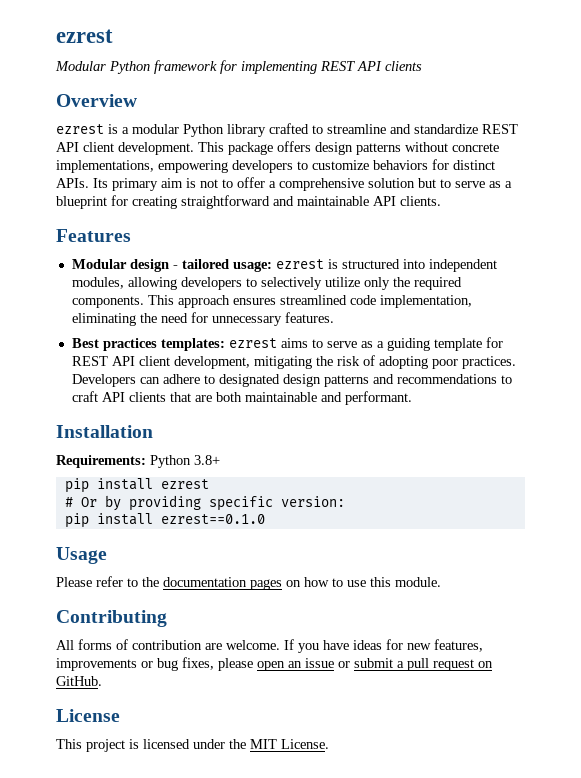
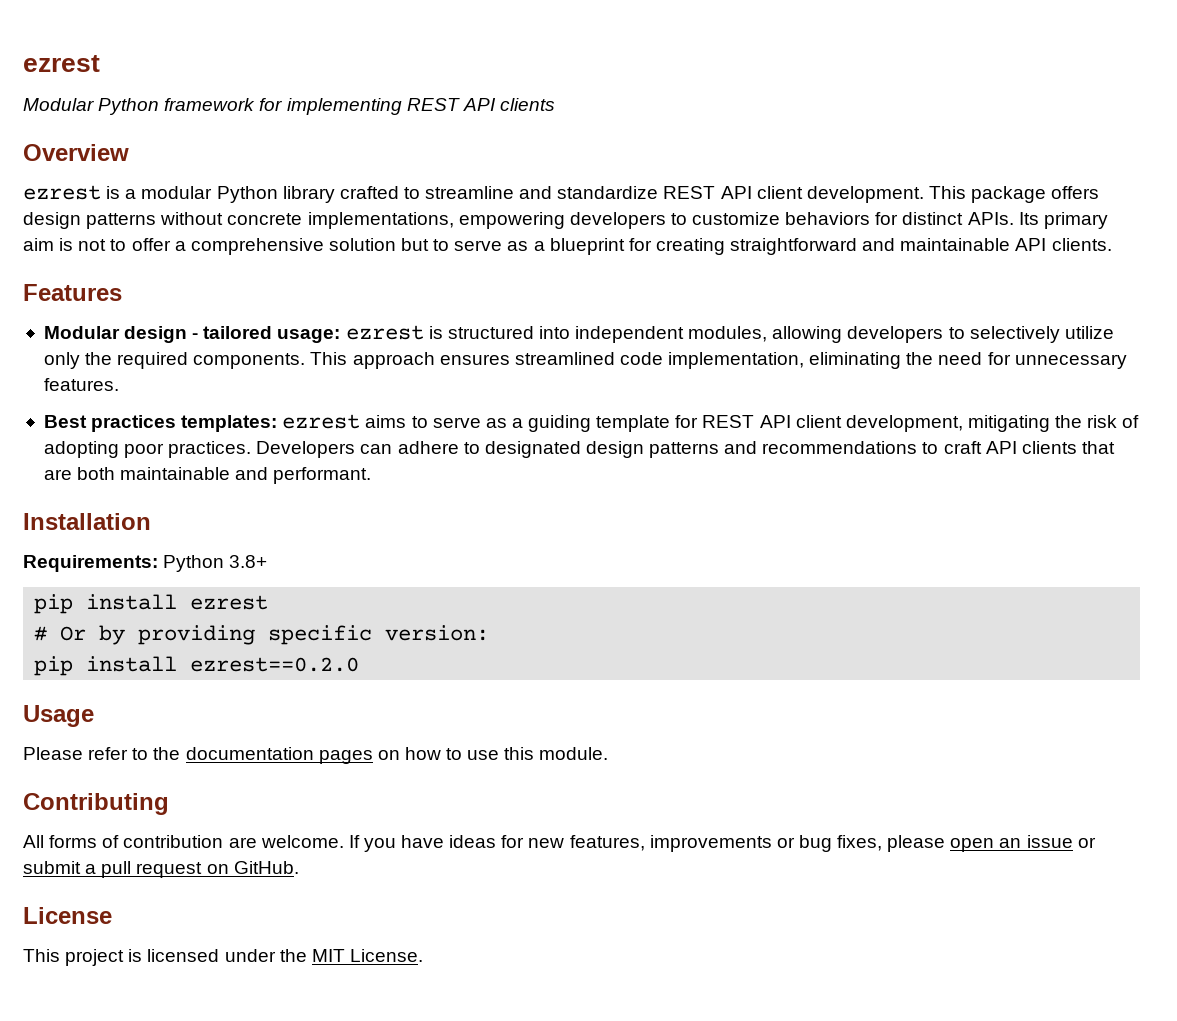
- pip install ezrest==0.1.0
+ pip install ezrest==0.2.0

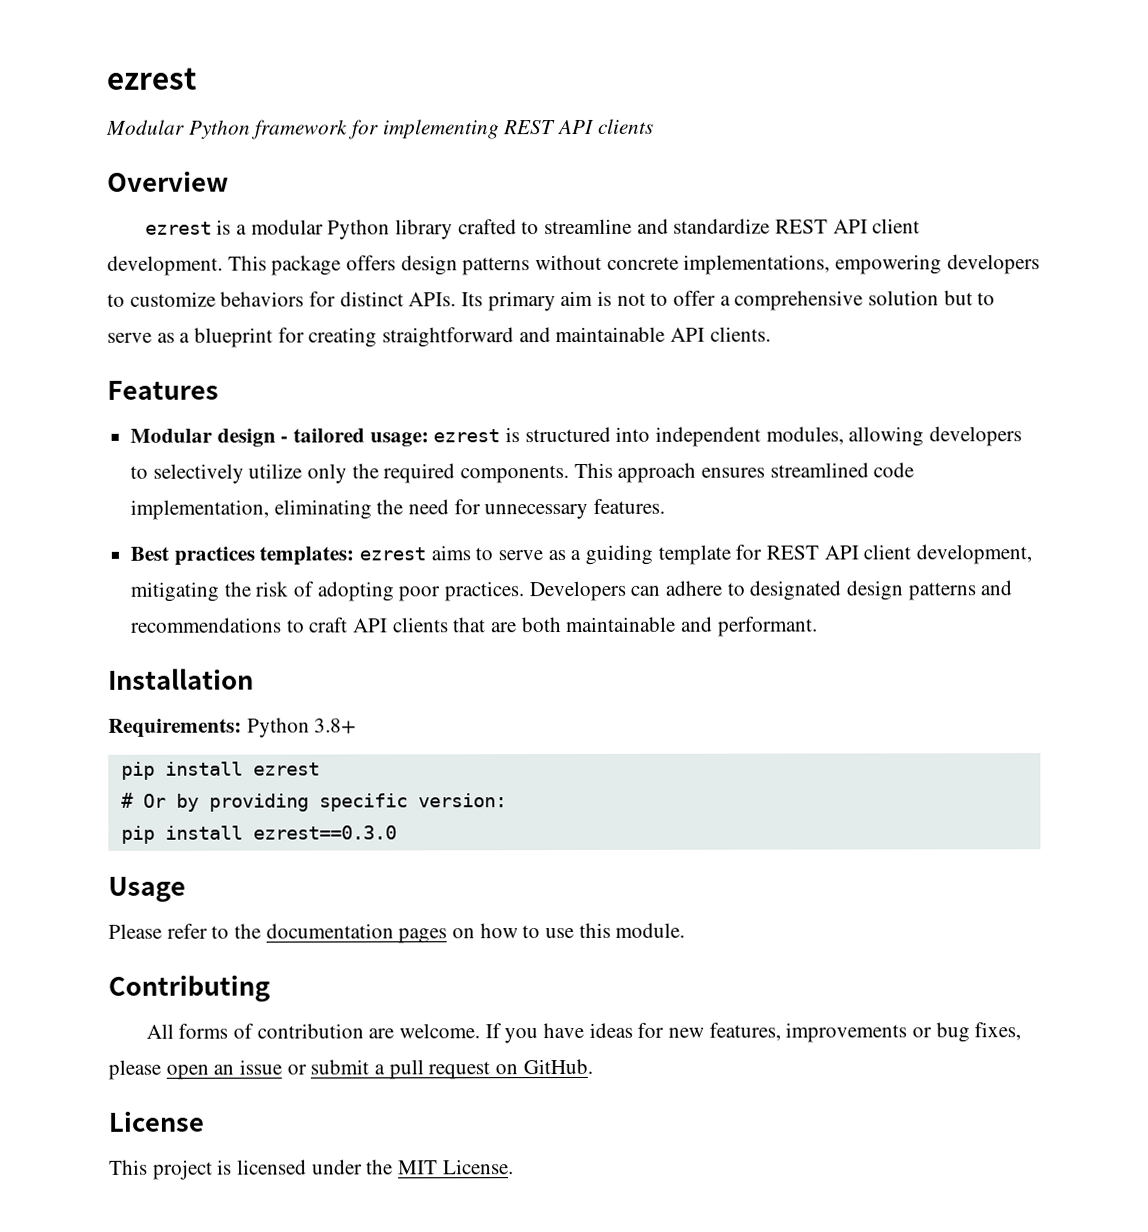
- pip install ezrest==0.2.0
+ pip install ezrest==0.3.0

